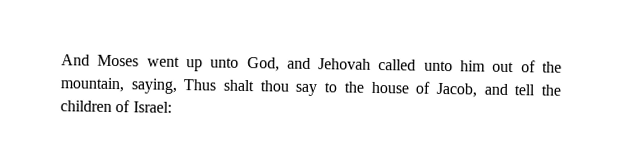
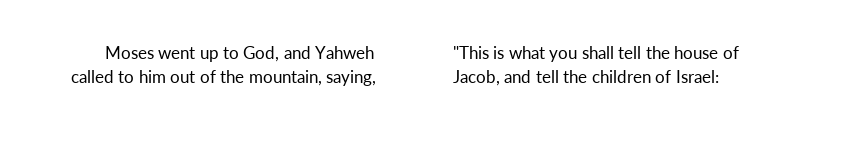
- And Moses went up unto God, and Jehovah called unto him out of the mountain, saying, Thus shalt thou say to the house of Jacob, and tell the children of Israel:
+ Moses went up to God, and Yahweh called to him out of the mountain, saying, "This is what you shall tell the house of Jacob, and tell the children of Israel:

